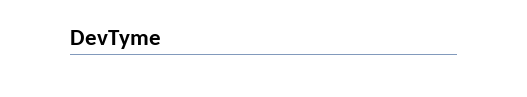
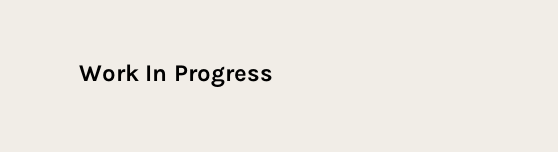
- DevTyme
+ Work In Progress

